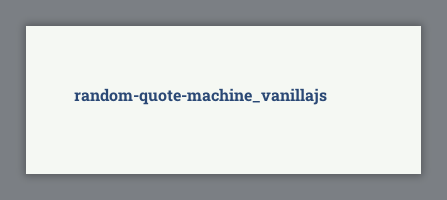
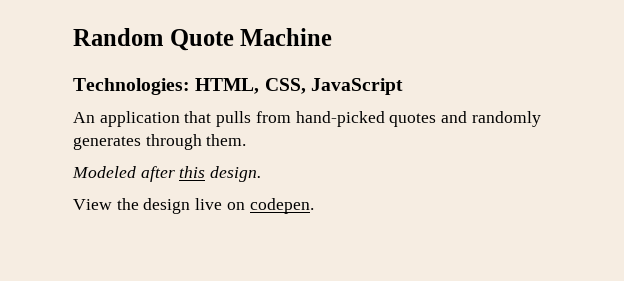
- random-quote-machine_vanillajs
+ Random Quote Machine
+ Technologies: HTML, CSS, JavaScript
+ An application that pulls from hand-picked quotes and randomly generates through them.
+ Modeled after this design.
+ View the design live on codepen.

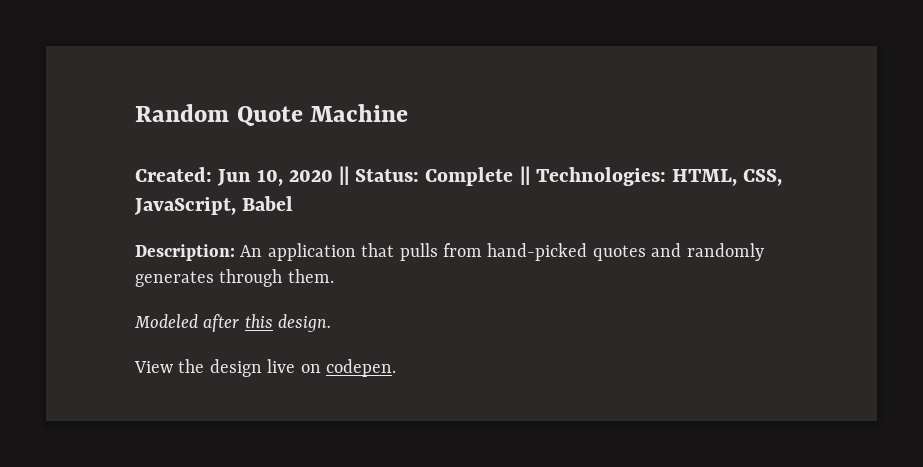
- Technologies: HTML, CSS, JavaScript
- An application that pulls from hand-picked quotes and randomly generates through them.
+ Created: Jun 10, 2020 || Status: Complete || Technologies: HTML, CSS, JavaScript, Babel
+ Description: An application that pulls from hand-picked quotes and randomly generates through them.

